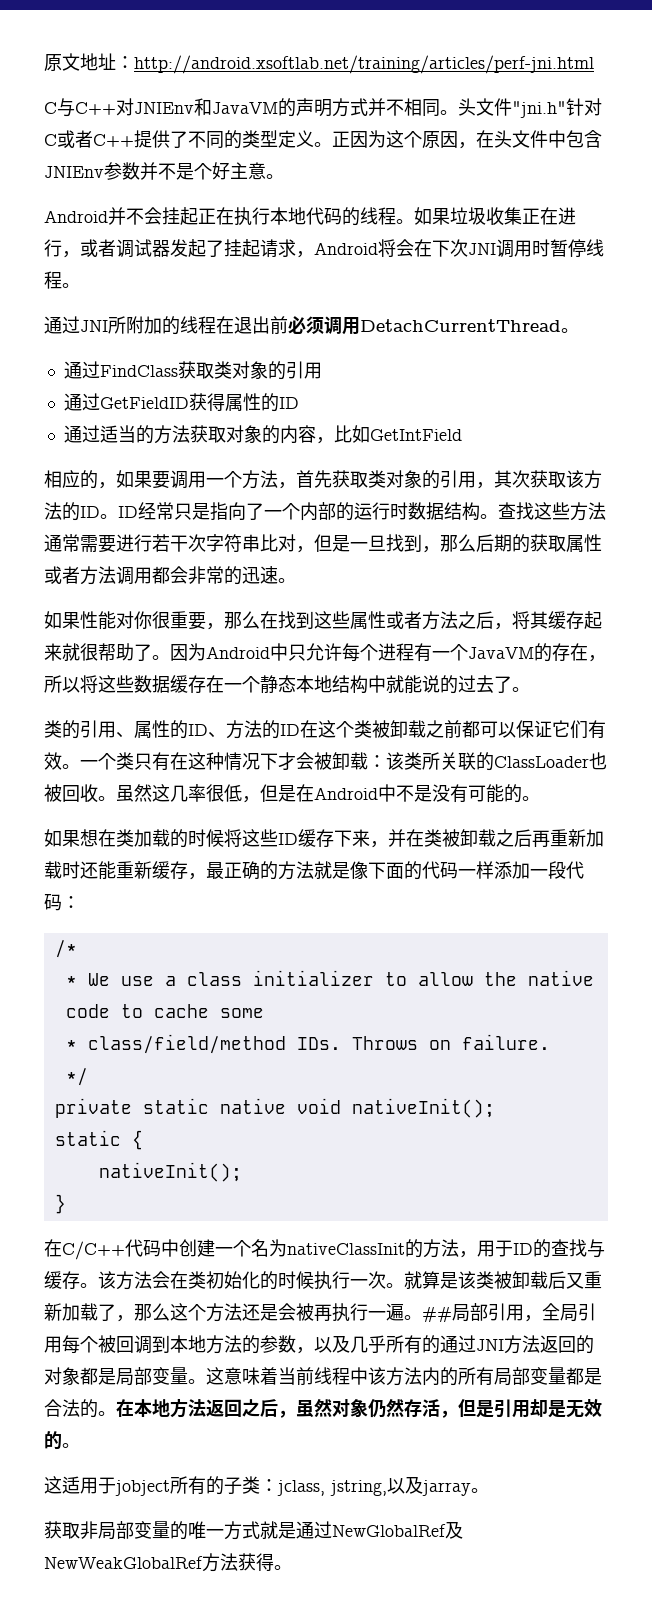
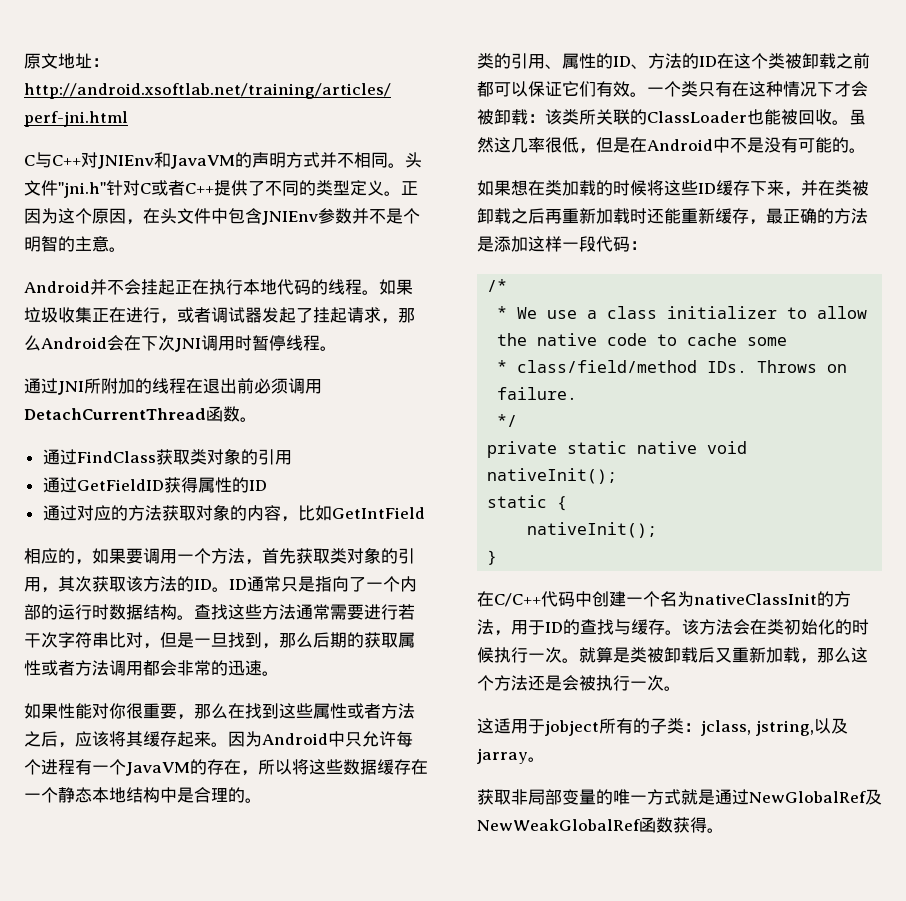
- 正因为这个原因，在头文件中包含JNIEnv参数并不是个好主意。
+ 正因为这个原因，在头文件中包含JNIEnv参数并不是个明智的主意。
- 如果垃圾收集正在进行，或者调试器发起了挂起请求，Android将会在下次JNI调用时暂停线程。
+ 如果垃圾收集正在进行，或者调试器发起了挂起请求，那么Android会在下次JNI调用时暂停线程。
- 通过JNI所附加的线程在退出前必须调用DetachCurrentThread。
+ 通过JNI所附加的线程在退出前必须调用DetachCurrentThread函数。
- 通过适当的方法获取对象的内容，比如GetIntField
+ 通过对应的方法获取对象的内容，比如GetIntField
- ID经常只是指向了一个内部的运行时数据结构。
+ ID通常只是指向了一个内部的运行时数据结构。
- 如果性能对你很重要，那么在找到这些属性或者方法之后，将其缓存起来就很帮助了。
+ 如果性能对你很重要，那么在找到这些属性或者方法之后，应该将其缓存起来。
- 因为Android中只允许每个进程有一个JavaVM的存在，所以将这些数据缓存在一个静态本地结构中就能说的过去了。
+ 因为Android中只允许每个进程有一个JavaVM的存在，所以将这些数据缓存在一个静态本地结构中是合理的。
- 一个类只有在这种情况下才会被卸载：该类所关联的ClassLoader也被回收。
+ 一个类只有在这种情况下才会被卸载：该类所关联的ClassLoader也能被回收。
- 如果想在类加载的时候将这些ID缓存下来，并在类被卸载之后再重新加载时还能重新缓存，最正确的方法就是像下面的代码一样添加一段代码：
+ 如果想在类加载的时候将这些ID缓存下来，并在类被卸载之后再重新加载时还能重新缓存，最正确的方法是添加这样一段代码：
- 就算是该类被卸载后又重新加载了，那么这个方法还是会被再执行一遍。##局部引用，全局引用每个被回调到本地方法的参数，以及几乎所有的通过JNI方法返回的对象都是局部变量。这意味着当前线程中该方法内的所有局部变量都是合法的。在本地方法返回之后，虽然对象仍然存活，但是引用却是无效的。
+ 就算是类被卸载后又重新加载，那么这个方法还是会被执行一次。
- 获取非局部变量的唯一方式就是通过NewGlobalRef及NewWeakGlobalRef方法获得。
+ 获取非局部变量的唯一方式就是通过NewGlobalRef及NewWeakGlobalRef函数获得。

